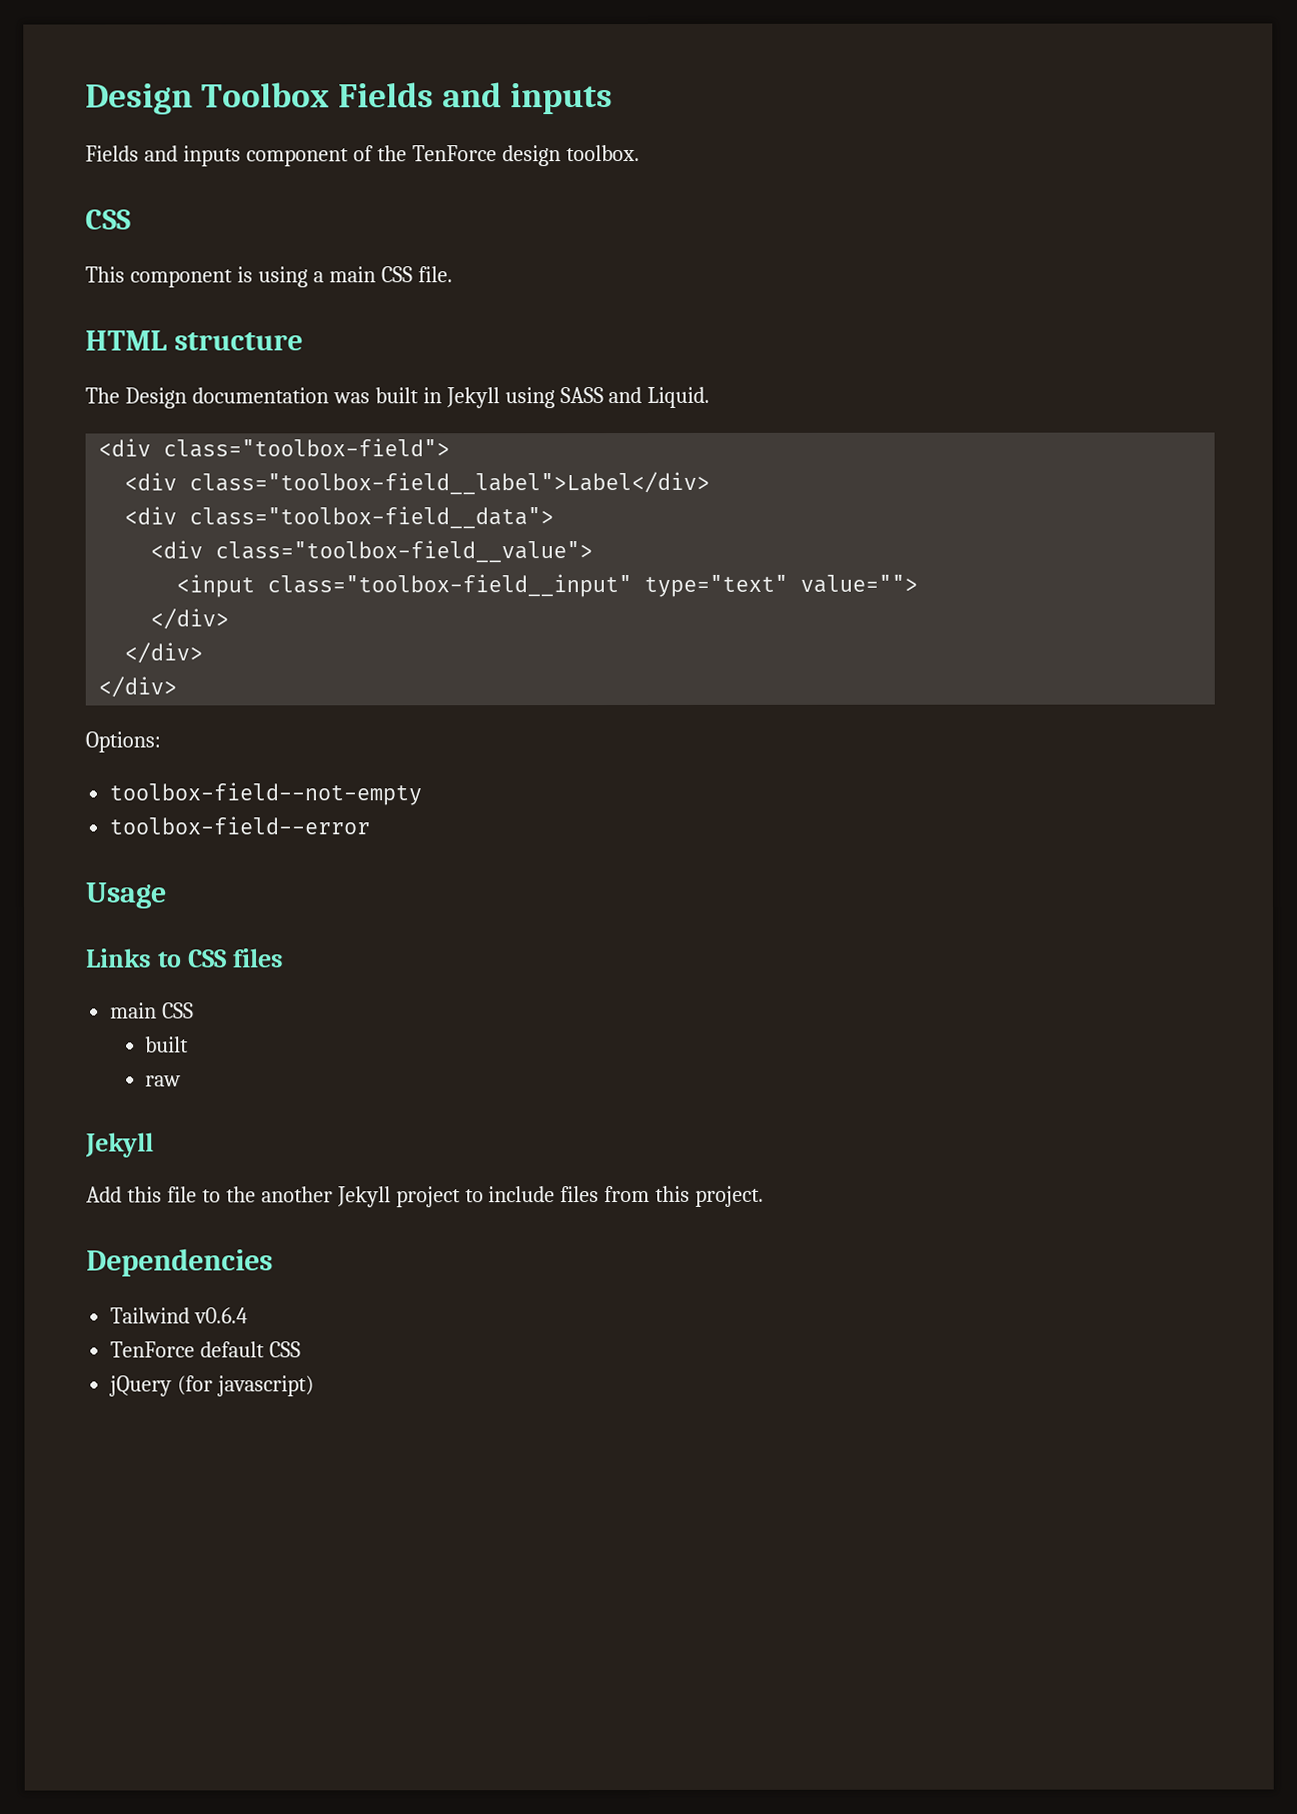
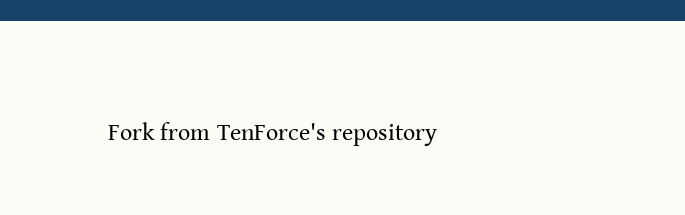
- Design Toolbox Fields and inputs
- Fields and inputs component of the TenForce design toolbox.
- CSS
- This component is using a main CSS file.
- HTML structure
- The Design documentation was built in Jekyll using SASS and Liquid.
- <div class="toolbox-field">
- <div class="toolbox-field__label">Label</div>
- <div class="toolbox-field__data">
- <div class="toolbox-field__value">
- <input class="toolbox-field__input" type="text" value="">
- </div>
- </div>
- </div>
- Options:
- toolbox-field--not-empty
- toolbox-field--error
- Usage
- Links to CSS files
- main CSS
- built
- raw
- Jekyll
- Add this file to the another Jekyll project to include files from this project.
- Dependencies
- Tailwind v0.6.4
- TenForce default CSS
- jQuery (for javascript)
+ Fork from TenForce's repository

